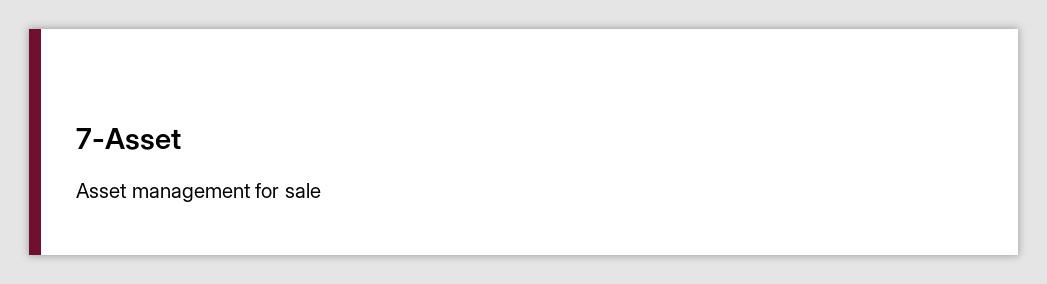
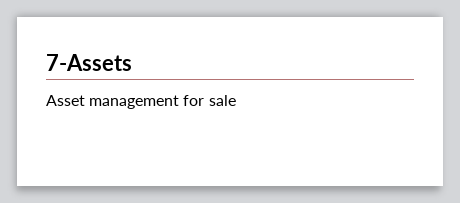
- 7-Asset
+ 7-Assets

